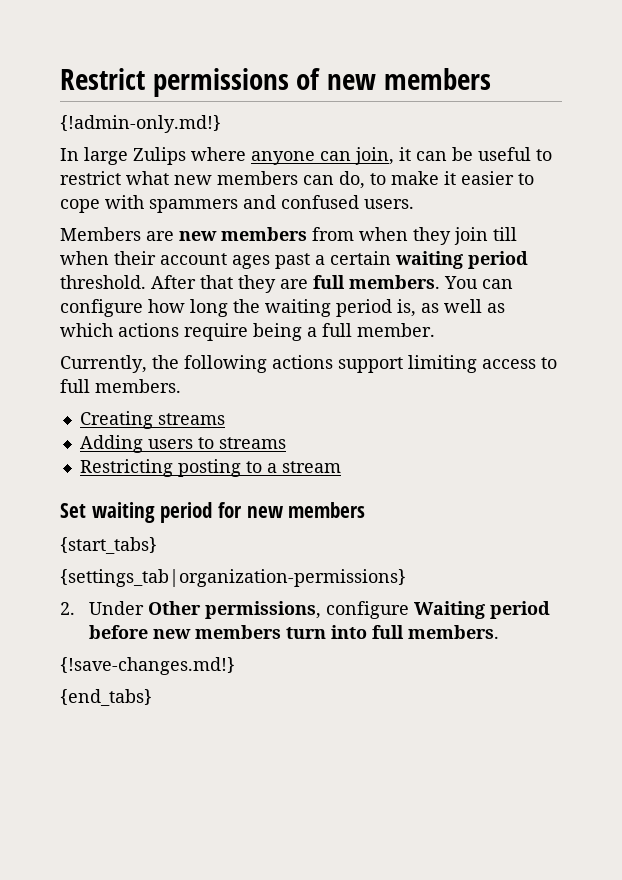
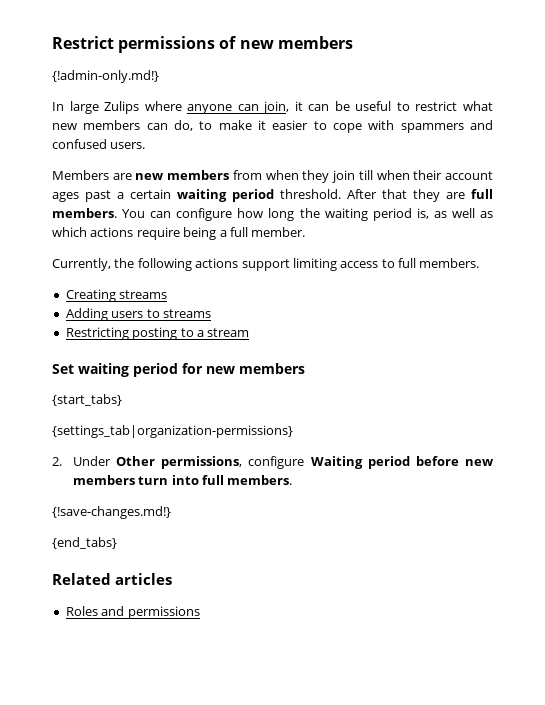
+ Related articles
+ Roles and permissions

